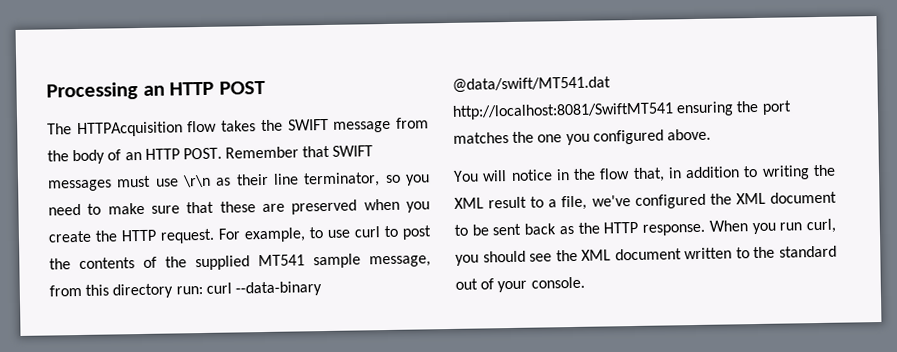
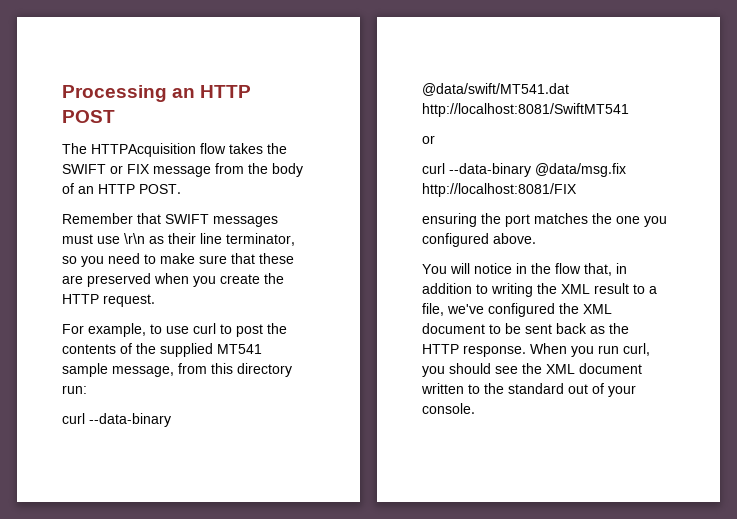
- The HTTPAcquisition flow takes the SWIFT message from the body of an HTTP POST. Remember that SWIFT messages must use \r\n as their line terminator, so you need to make sure that these are preserved when you create the HTTP request. For example, to use curl to post the contents of the supplied MT541 sample message, from this directory run: curl --data-binary @data/swift/MT541.dat http://localhost:8081/SwiftMT541 ensuring the port matches the one you configured above.
+ The HTTPAcquisition flow takes the SWIFT or FIX message from the body of an HTTP POST.
+ Remember that SWIFT messages must use \r\n as their line terminator, so you need to make sure that these are preserved when you create the HTTP request.
+ For example, to use curl to post the contents of the supplied MT541 sample message, from this directory run:
+ curl --data-binary @data/swift/MT541.dat http://localhost:8081/SwiftMT541
+ or
+ curl --data-binary @data/msg.fix http://localhost:8081/FIX
+ ensuring the port matches the one you configured above.

